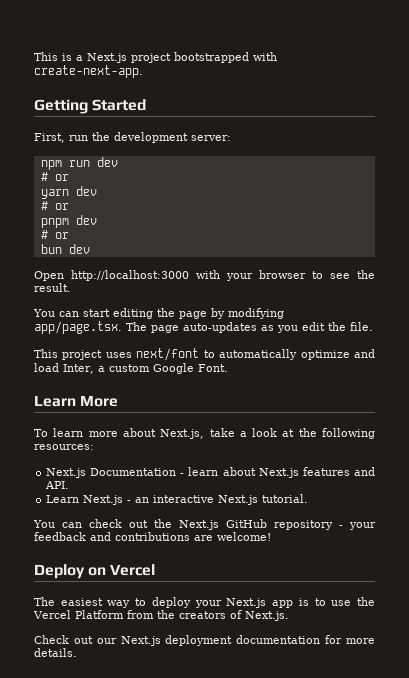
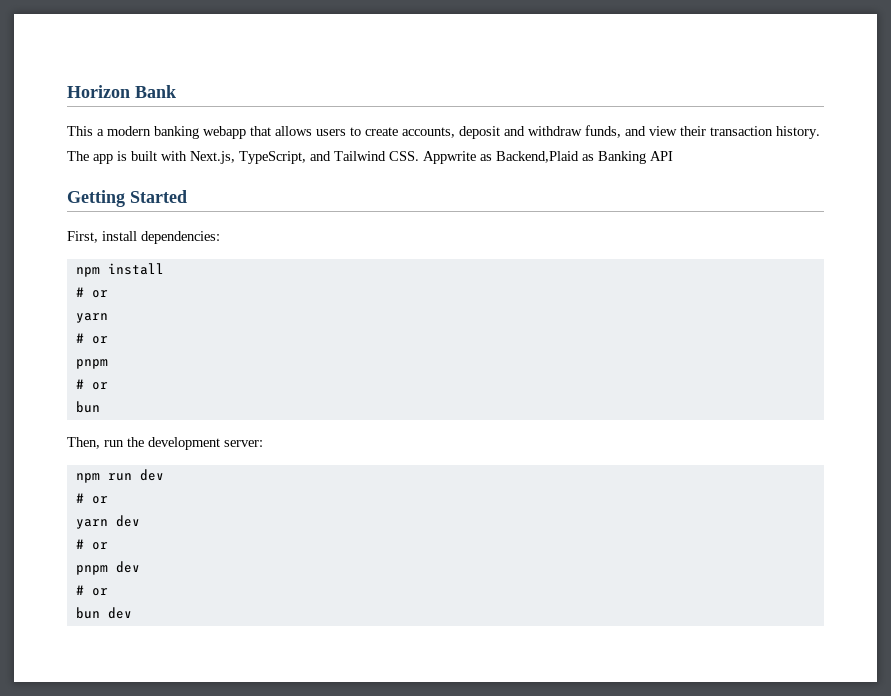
- This is a Next.js project bootstrapped with create-next-app.
+ Horizon Bank
+ This a modern banking webapp that allows users to create accounts, deposit and withdraw funds, and view their transaction history. The app is built with Next.js, TypeScript, and Tailwind CSS. Appwrite as Backend,Plaid as Banking API
  Getting Started
- First, run the development server:
+ First, install dependencies:
+ npm install
+ # or
+ yarn
+ # or
+ pnpm
+ # or
+ bun
+ Then, run the development server:
- Open http://localhost:3000 with your browser to see the result.
- You can start editing the page by modifying app/page.tsx. The page auto-updates as you edit the file.
- This project uses next/font to automatically optimize and load Inter, a custom Google Font.
- Learn More
- To learn more about Next.js, take a look at the following resources:
- Next.js Documentation - learn about Next.js features and API.
- Learn Next.js - an interactive Next.js tutorial.
- You can check out the Next.js GitHub repository - your feedback and contributions are welcome!
- Deploy on Vercel
- The easiest way to deploy your Next.js app is to use the Vercel Platform from the creators of Next.js.
- Check out our Next.js deployment documentation for more details.

